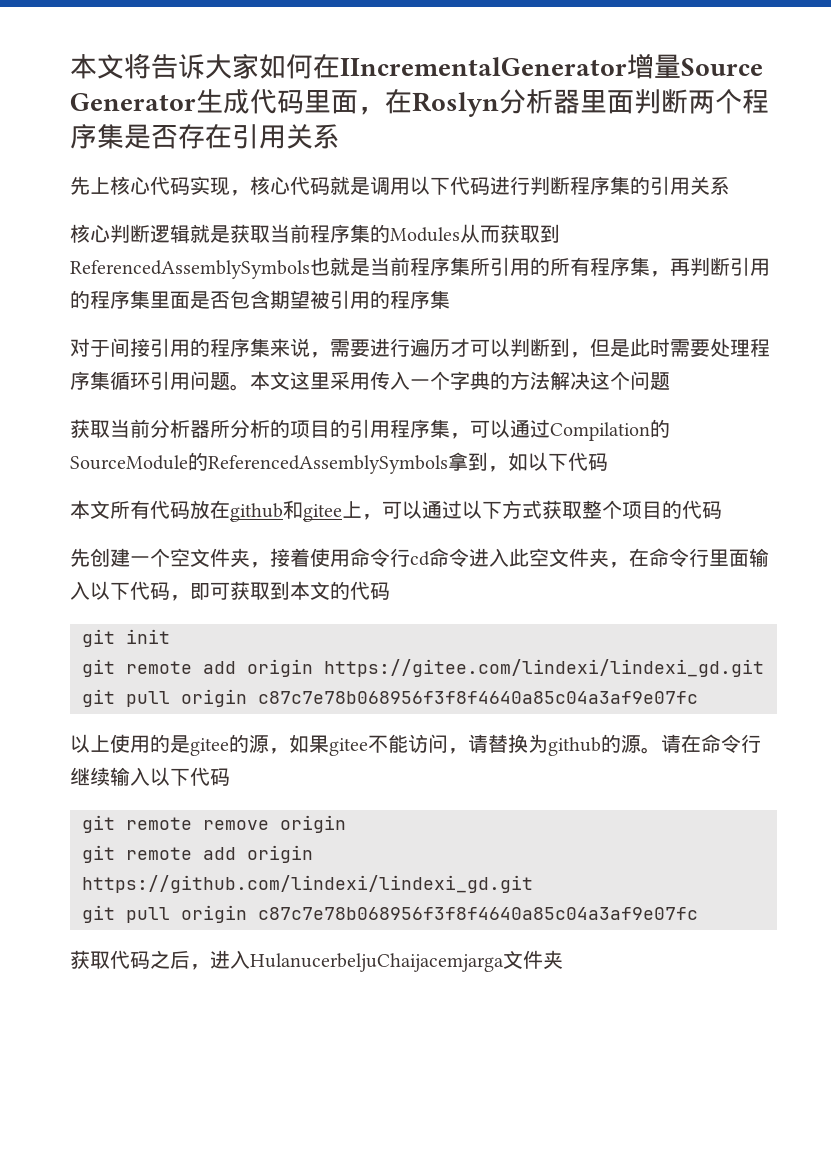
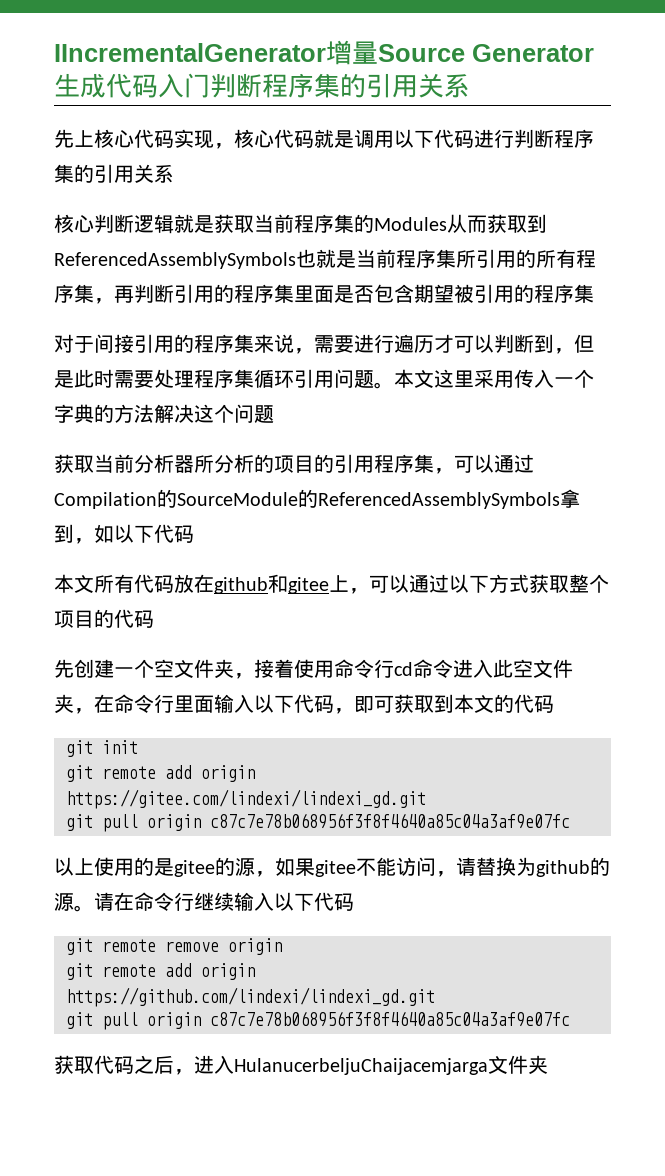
- 本文将告诉大家如何在IIncrementalGenerator增量Source Generator生成代码里面，在Roslyn分析器里面判断两个程序集是否存在引用关系
+ IIncrementalGenerator增量Source Generator生成代码入门判断程序集的引用关系

